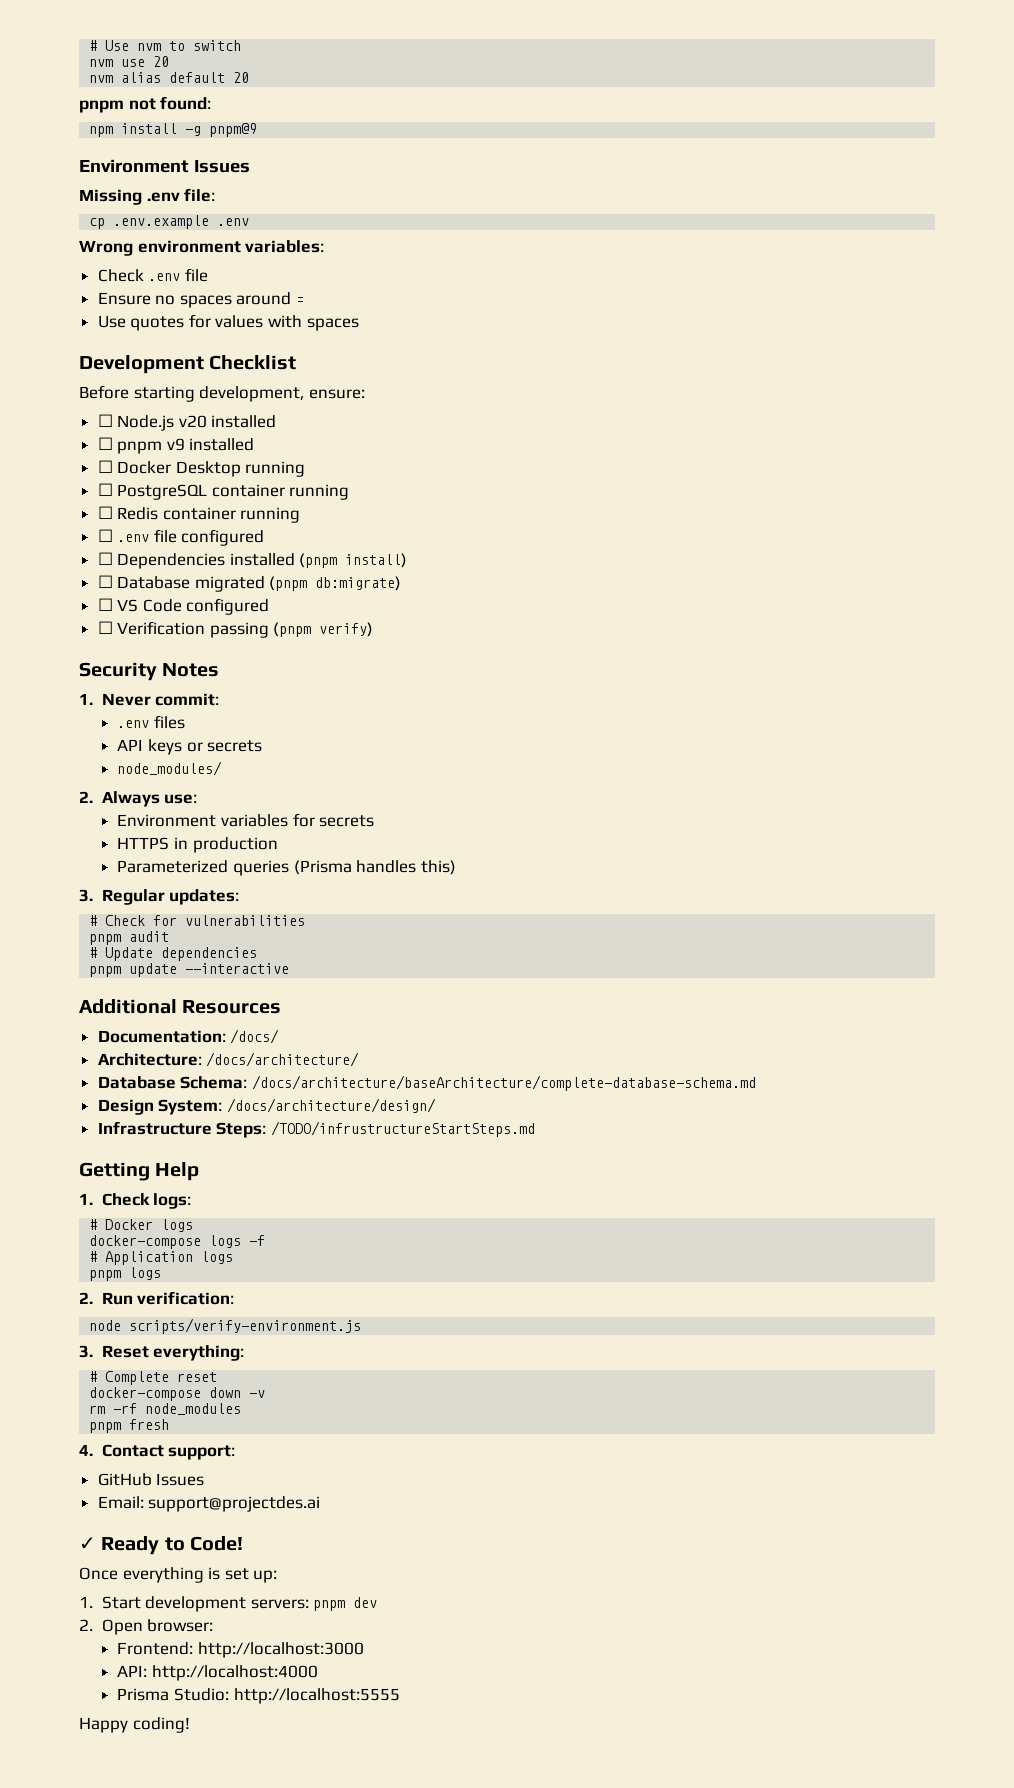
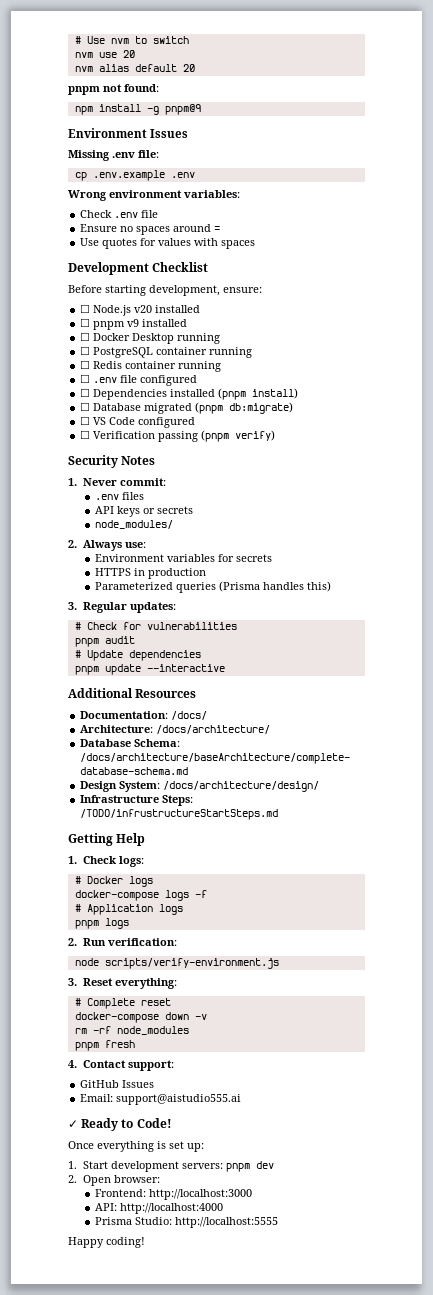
- Email: support@projectdes.ai
+ Email: support@aistudio555.ai

